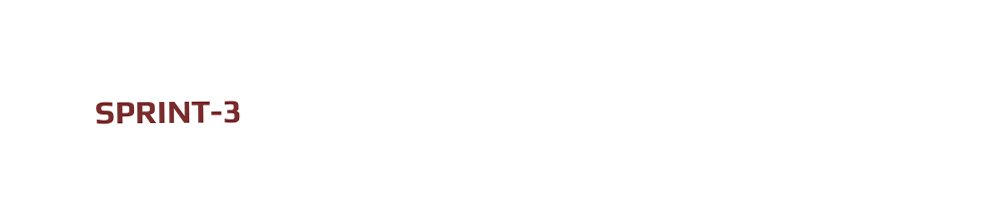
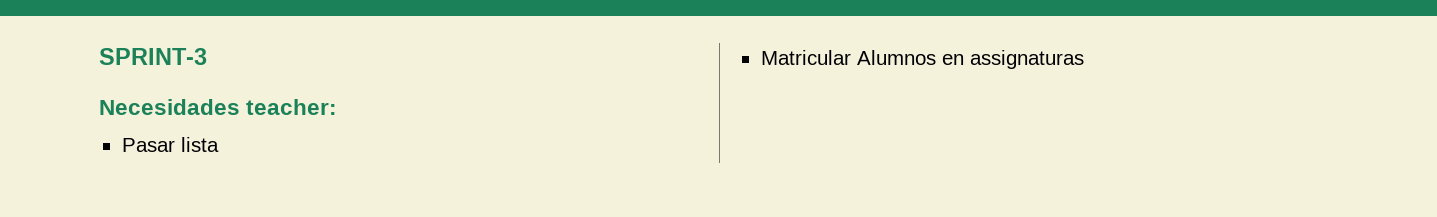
+ Necesidades teacher:
+ Pasar lista
+ Matricular Alumnos en assignaturas

